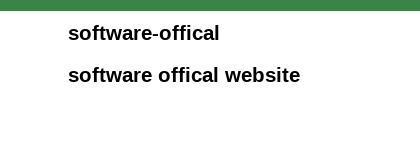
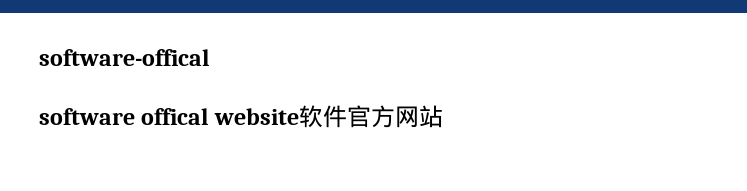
- software offical website
+ software offical website软件官方网站

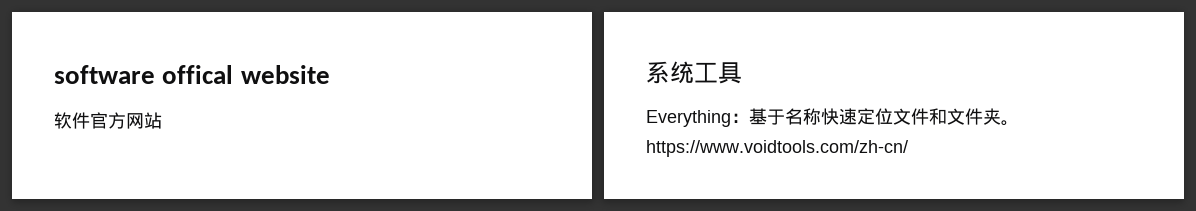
- software-offical
- software offical website软件官方网站
+ software offical website
+ 软件官方网站
+ 系统工具
+ Everything：基于名称快速定位文件和文件夹。https://www.voidtools.com/zh-cn/

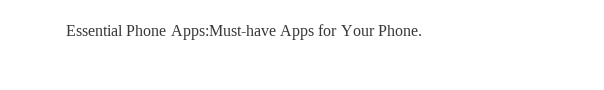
- software offical website
- 软件官方网站
- 系统工具
- Everything：基于名称快速定位文件和文件夹。https://www.voidtools.com/zh-cn/
+ Essential Phone Apps:Must-have Apps for Your Phone.

